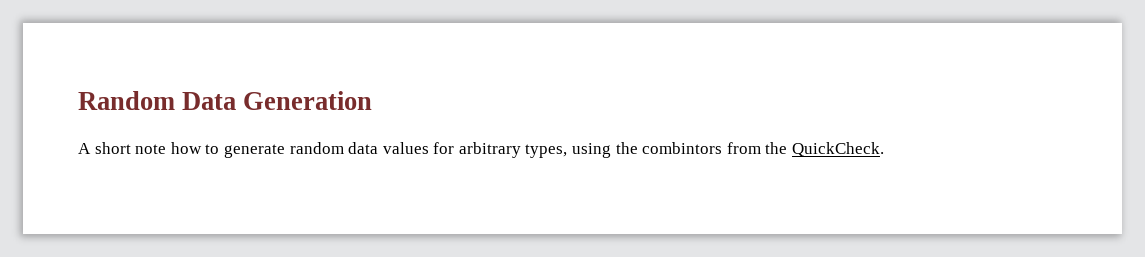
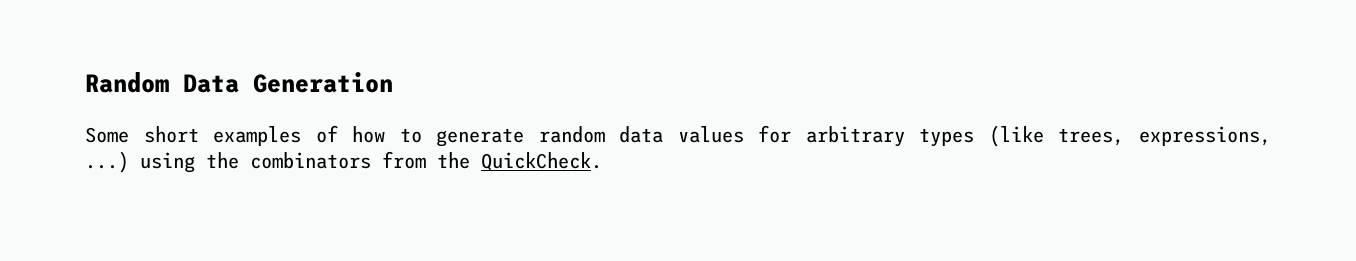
- A short note how to generate random data values for arbitrary types, using the combintors from the QuickCheck.
+ Some short examples of how to generate random data values for arbitrary types (like trees, expressions, ...) using the combinators from the QuickCheck.

